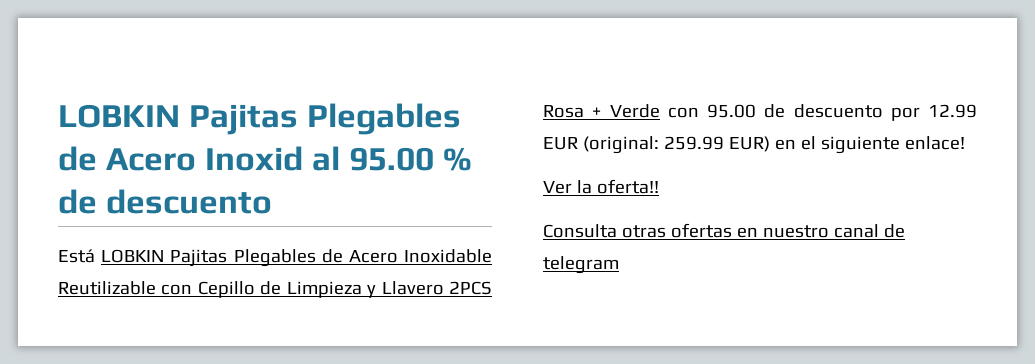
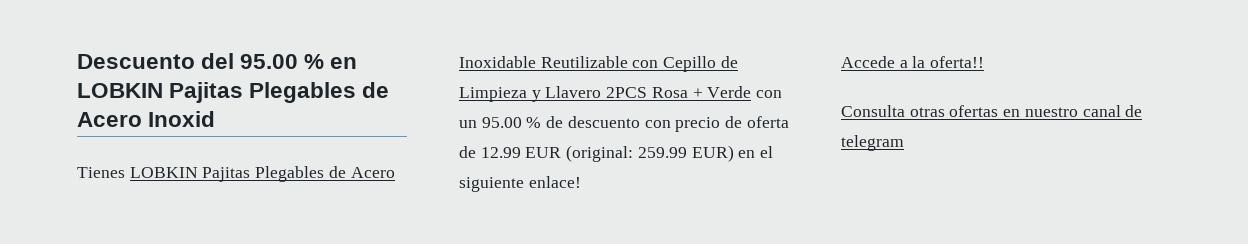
- LOBKIN Pajitas Plegables de Acero Inoxid al 95.00 % de descuento
- Está LOBKIN Pajitas Plegables de Acero Inoxidable Reutilizable con Cepillo de Limpieza y Llavero 2PCS Rosa + Verde con 95.00 de descuento por 12.99 EUR (original: 259.99 EUR) en el siguiente enlace!
+ Descuento del 95.00 % en LOBKIN Pajitas Plegables de Acero Inoxid
+ Tienes LOBKIN Pajitas Plegables de Acero Inoxidable Reutilizable con Cepillo de Limpieza y Llavero 2PCS Rosa + Verde con un 95.00 % de descuento con precio de oferta de 12.99 EUR (original: 259.99 EUR) en el siguiente enlace!
- Ver la oferta!!
+ Accede a la oferta!!

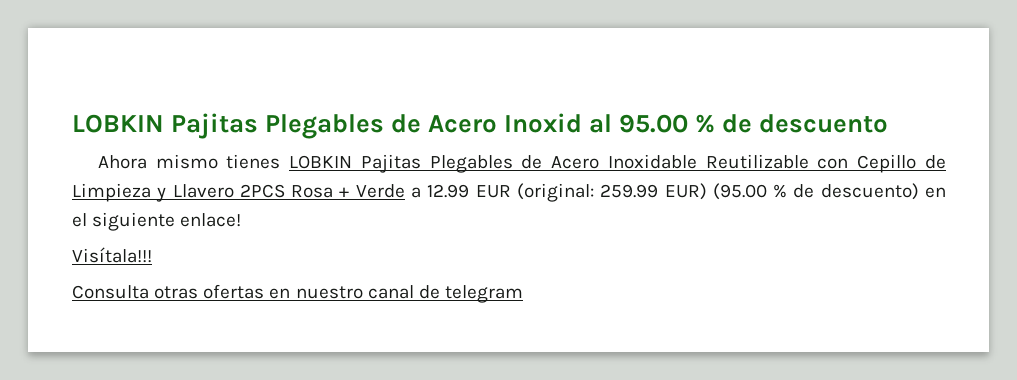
- Descuento del 95.00 % en LOBKIN Pajitas Plegables de Acero Inoxid
- Tienes LOBKIN Pajitas Plegables de Acero Inoxidable Reutilizable con Cepillo de Limpieza y Llavero 2PCS Rosa + Verde con un 95.00 % de descuento con precio de oferta de 12.99 EUR (original: 259.99 EUR) en el siguiente enlace!
+ LOBKIN Pajitas Plegables de Acero Inoxid al 95.00 % de descuento
+ Ahora mismo tienes LOBKIN Pajitas Plegables de Acero Inoxidable Reutilizable con Cepillo de Limpieza y Llavero 2PCS Rosa + Verde a 12.99 EUR (original: 259.99 EUR) (95.00 % de descuento) en el siguiente enlace!
- Accede a la oferta!!
+ Visítala!!!

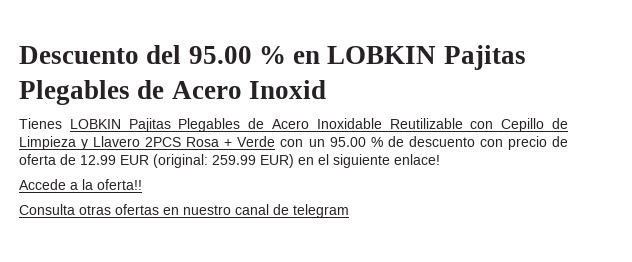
- LOBKIN Pajitas Plegables de Acero Inoxid al 95.00 % de descuento
- Ahora mismo tienes LOBKIN Pajitas Plegables de Acero Inoxidable Reutilizable con Cepillo de Limpieza y Llavero 2PCS Rosa + Verde a 12.99 EUR (original: 259.99 EUR) (95.00 % de descuento) en el siguiente enlace!
+ Descuento del 95.00 % en LOBKIN Pajitas Plegables de Acero Inoxid
+ Tienes LOBKIN Pajitas Plegables de Acero Inoxidable Reutilizable con Cepillo de Limpieza y Llavero 2PCS Rosa + Verde con un 95.00 % de descuento con precio de oferta de 12.99 EUR (original: 259.99 EUR) en el siguiente enlace!
- Visítala!!!
+ Accede a la oferta!!

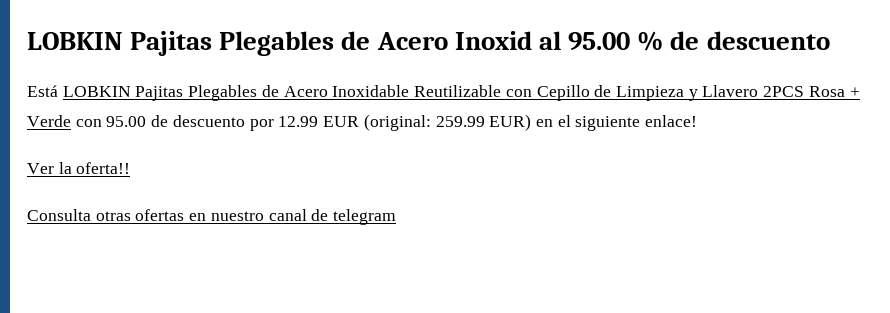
- Descuento del 95.00 % en LOBKIN Pajitas Plegables de Acero Inoxid
- Tienes LOBKIN Pajitas Plegables de Acero Inoxidable Reutilizable con Cepillo de Limpieza y Llavero 2PCS Rosa + Verde con un 95.00 % de descuento con precio de oferta de 12.99 EUR (original: 259.99 EUR) en el siguiente enlace!
+ LOBKIN Pajitas Plegables de Acero Inoxid al 95.00 % de descuento
+ Está LOBKIN Pajitas Plegables de Acero Inoxidable Reutilizable con Cepillo de Limpieza y Llavero 2PCS Rosa + Verde con 95.00 de descuento por 12.99 EUR (original: 259.99 EUR) en el siguiente enlace!
- Accede a la oferta!!
+ Ver la oferta!!

